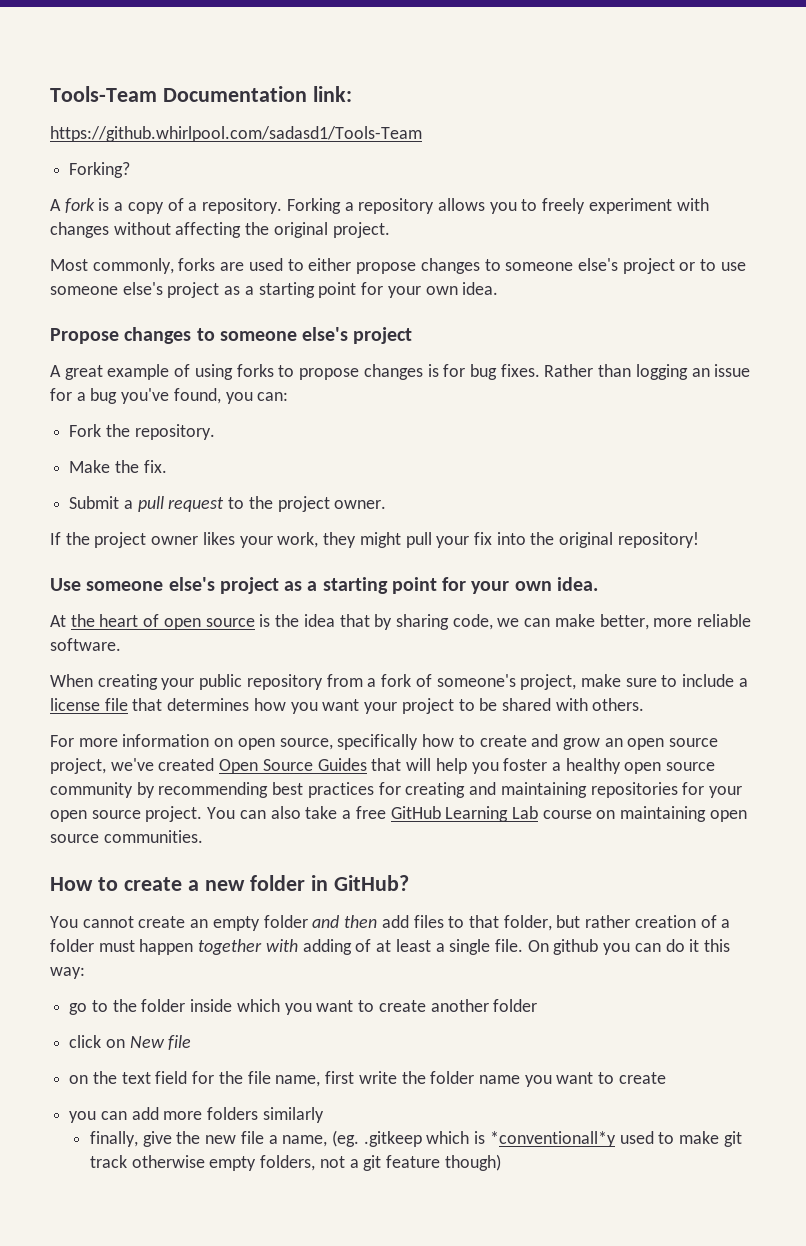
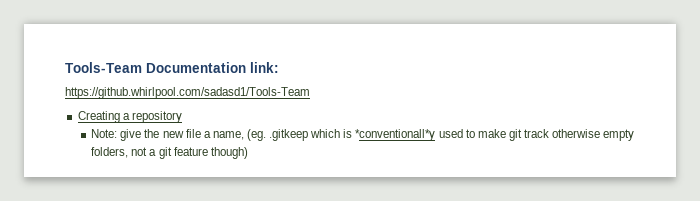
- Forking?
- A fork is a copy of a repository. Forking a repository allows you to freely experiment with changes without affecting the original project.
- Most commonly, forks are used to either propose changes to someone else's project or to use someone else's project as a starting point for your own idea.
- Propose changes to someone else's project
- A great example of using forks to propose changes is for bug fixes. Rather than logging an issue for a bug you've found, you can:
- Fork the repository.
- Make the fix.
- Submit a pull request to the project owner.
- If the project owner likes your work, they might pull your fix into the original repository!
- Use someone else's project as a starting point for your own idea.
- At the heart of open source is the idea that by sharing code, we can make better, more reliable software.
- When creating your public repository from a fork of someone's project, make sure to include a license file that determines how you want your project to be shared with others.
- For more information on open source, specifically how to create and grow an open source project, we've created Open Source Guides that will help you foster a healthy open source community by recommending best practices for creating and maintaining repositories for your open source project. You can also take a free GitHub Learning Lab course on maintaining open source communities.
- How to create a new folder in GitHub?
- You cannot create an empty folder and then add files to that folder, but rather creation of a folder must happen together with adding of at least a single file. On github you can do it this way:
- go to the folder inside which you want to create another folder
- click on New file
- on the text field for the file name, first write the folder name you want to create
- you can add more folders similarly
- finally, give the new file a name, (eg. .gitkeep which is *conventionall*y used to make git track otherwise empty folders, not a git feature though)
+ Creating a repository
+ Note: give the new file a name, (eg. .gitkeep which is *conventionall*y used to make git track otherwise empty folders, not a git feature though)

